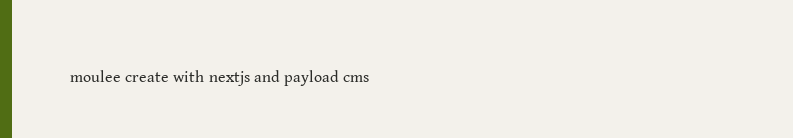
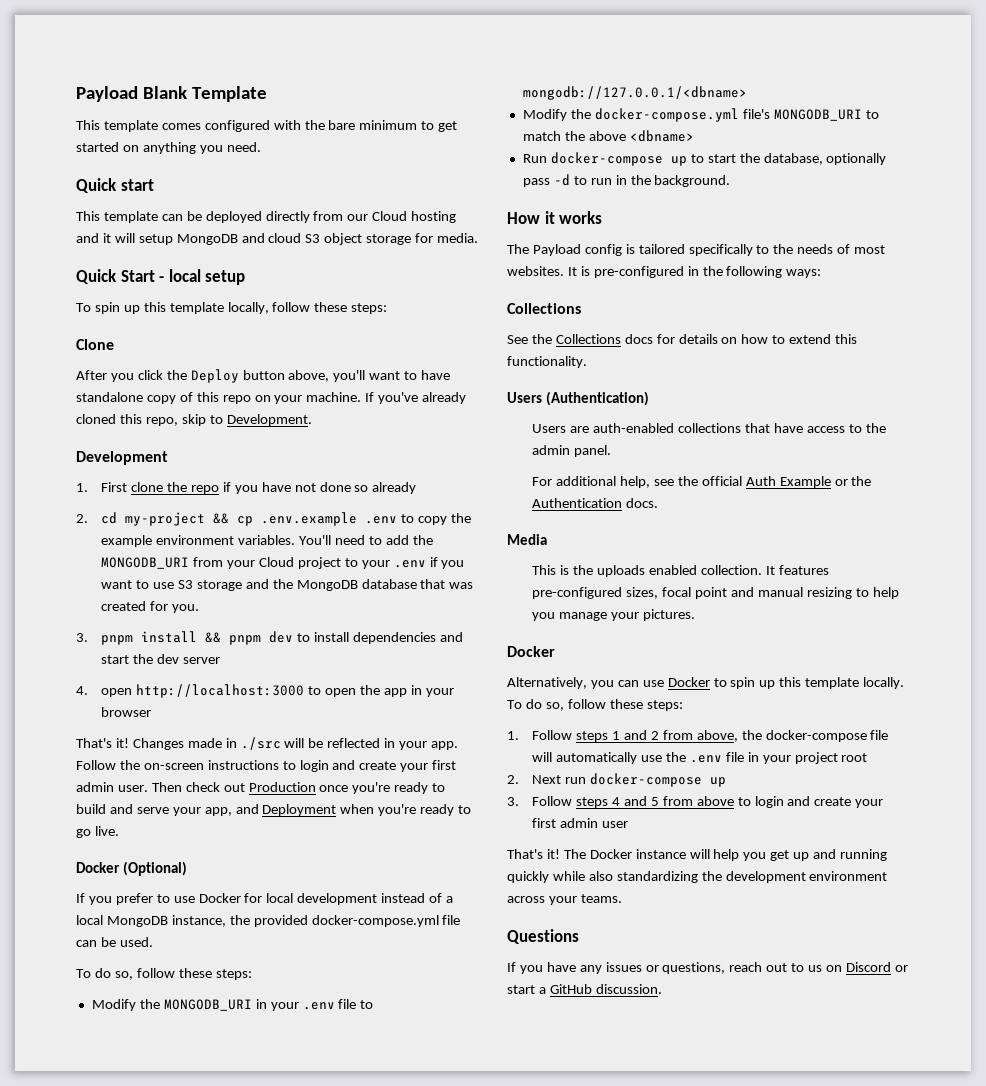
- moulee create with nextjs and payload cms
+ Payload Blank Template
+ This template comes configured with the bare minimum to get started on anything you need.
+ Quick start
+ This template can be deployed directly from our Cloud hosting and it will setup MongoDB and cloud S3 object storage for media.
+ Quick Start - local setup
+ To spin up this template locally, follow these steps:
+ Clone
+ After you click the Deploy button above, you'll want to have standalone copy of this repo on your machine. If you've already cloned this repo, skip to Development.
+ Development
+ 1. First clone the repo if you have not done so already
+ 2. cd my-project && cp .env.example .env to copy the example environment variables. You'll need to add the MONGODB_URI from your Cloud project to your .env if you want to use S3 storage and the MongoDB database that was created for you.
+ 3. pnpm install && pnpm dev to install dependencies and start the dev server
+ 4. open http://localhost:3000 to open the app in your browser
+ That's it! Changes made in ./src will be reflected in your app. Follow the on-screen instructions to login and create your first admin user. Then check out Production once you're ready to build and serve your app, and Deployment when you're ready to go live.
+ Docker (Optional)
+ If you prefer to use Docker for local development instead of a local MongoDB instance, the provided docker-compose.yml file can be used.
+ To do so, follow these steps:
+ Modify the MONGODB_URI in your .env file to mongodb://127.0.0.1/<dbname>
+ Modify the docker-compose.yml file's MONGODB_URI to match the above <dbname>
+ Run docker-compose up to start the database, optionally pass -d to run in the background.
+ How it works
+ The Payload config is tailored specifically to the needs of most websites. It is pre-configured in the following ways:
+ Collections
+ See the Collections docs for details on how to extend this functionality.
+ Users (Authentication)
+ Users are auth-enabled collections that have access to the admin panel.
+ For additional help, see the official Auth Example or the Authentication docs.
+ Media
+ This is the uploads enabled collection. It features pre-configured sizes, focal point and manual resizing to help you manage your pictures.
+ Docker
+ Alternatively, you can use Docker to spin up this template locally. To do so, follow these steps:
+ 1. Follow steps 1 and 2 from above, the docker-compose file will automatically use the .env file in your project root
+ 2. Next run docker-compose up
+ 3. Follow steps 4 and 5 from above to login and create your first admin user
+ That's it! The Docker instance will help you get up and running quickly while also standardizing the development environment across your teams.
+ Questions
+ If you have any issues or questions, reach out to us on Discord or start a GitHub discussion.

